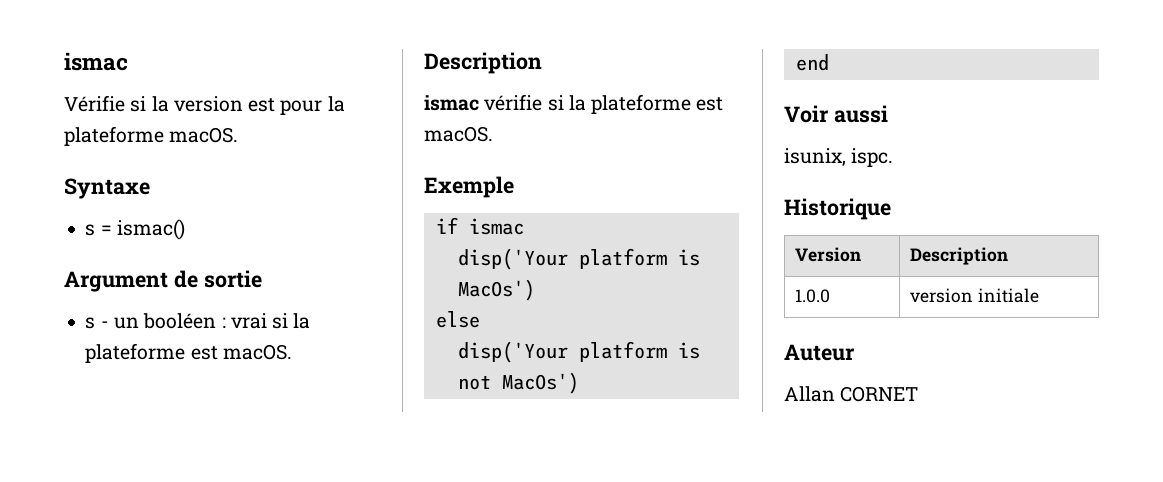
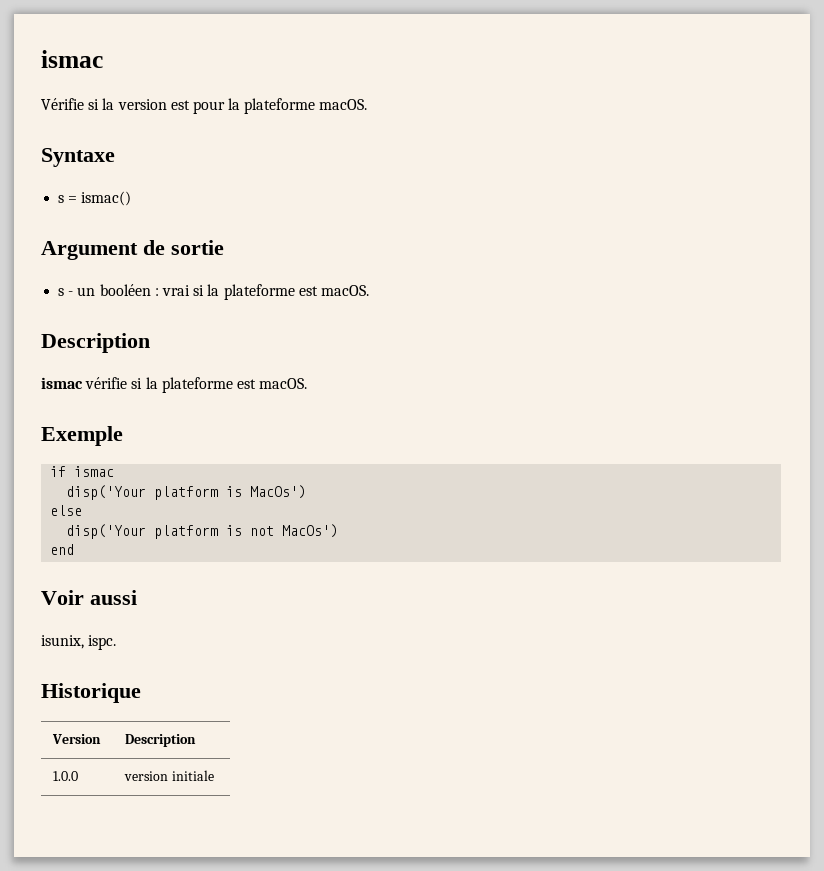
- Auteur
- Allan CORNET

